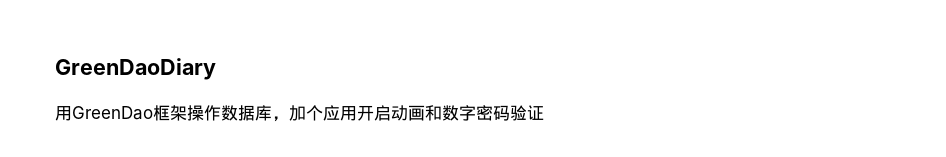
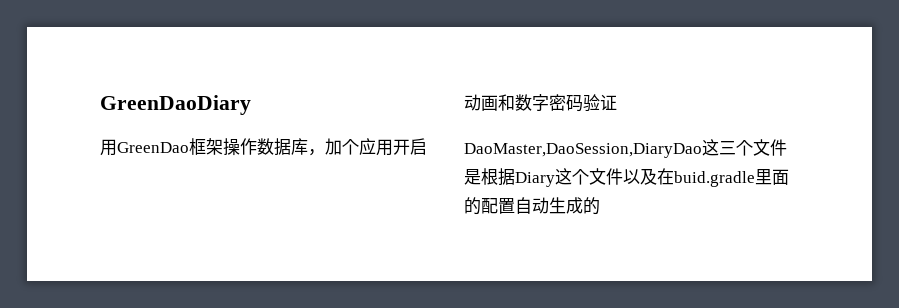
+ DaoMaster,DaoSession,DiaryDao这三个文件是根据Diary这个文件以及在buid.gradle里面的配置自动生成的

